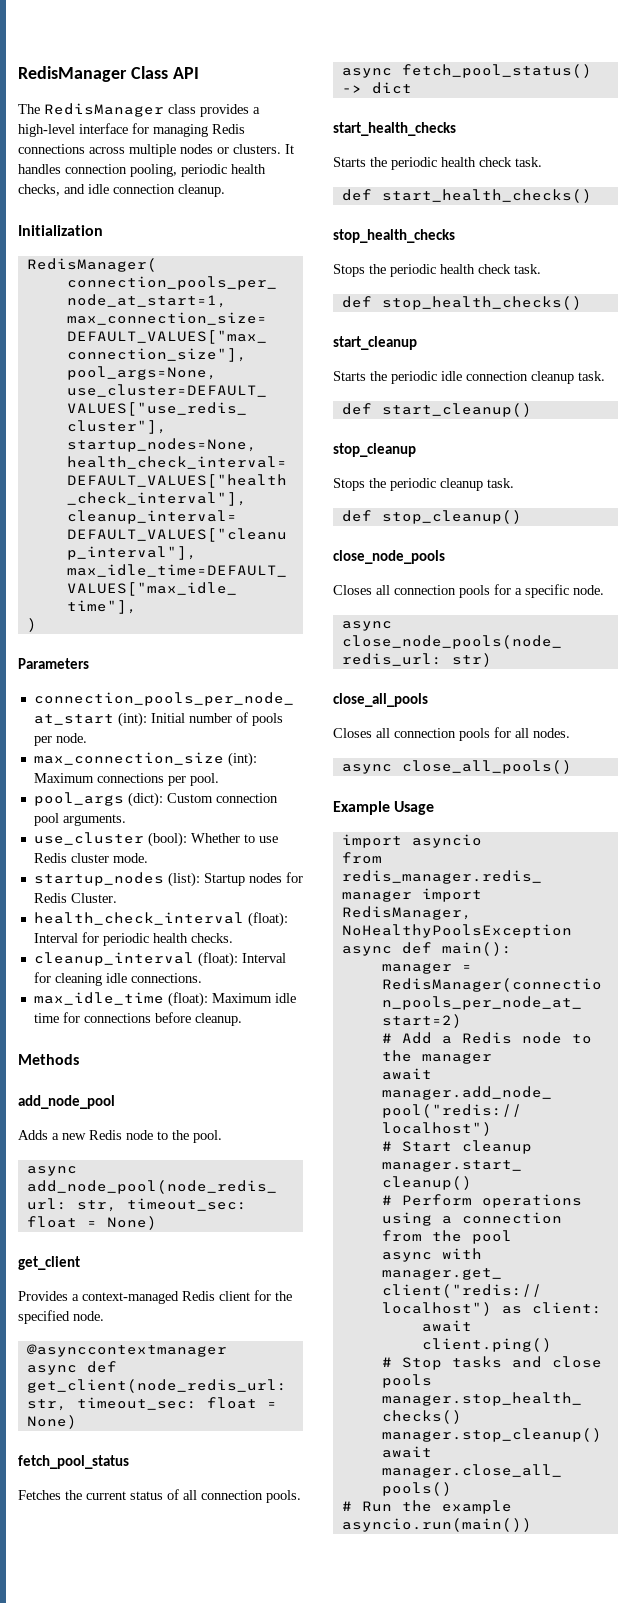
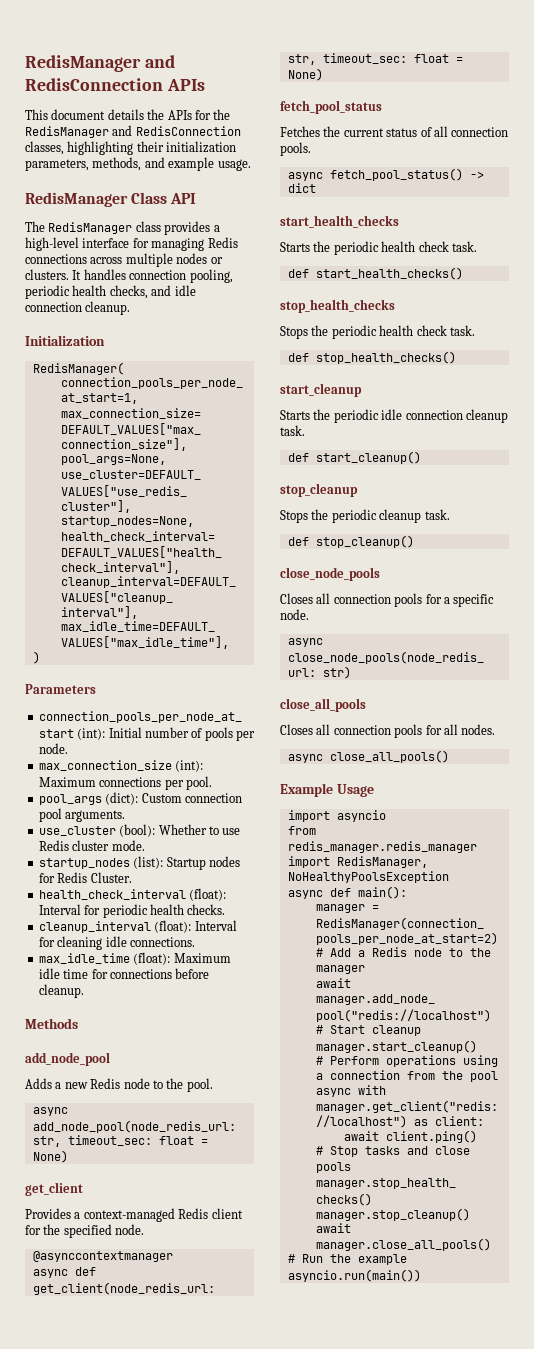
+ RedisManager and RedisConnection APIs
+ This document details the APIs for the RedisManager and RedisConnection classes, highlighting their initialization parameters, methods, and example usage.

